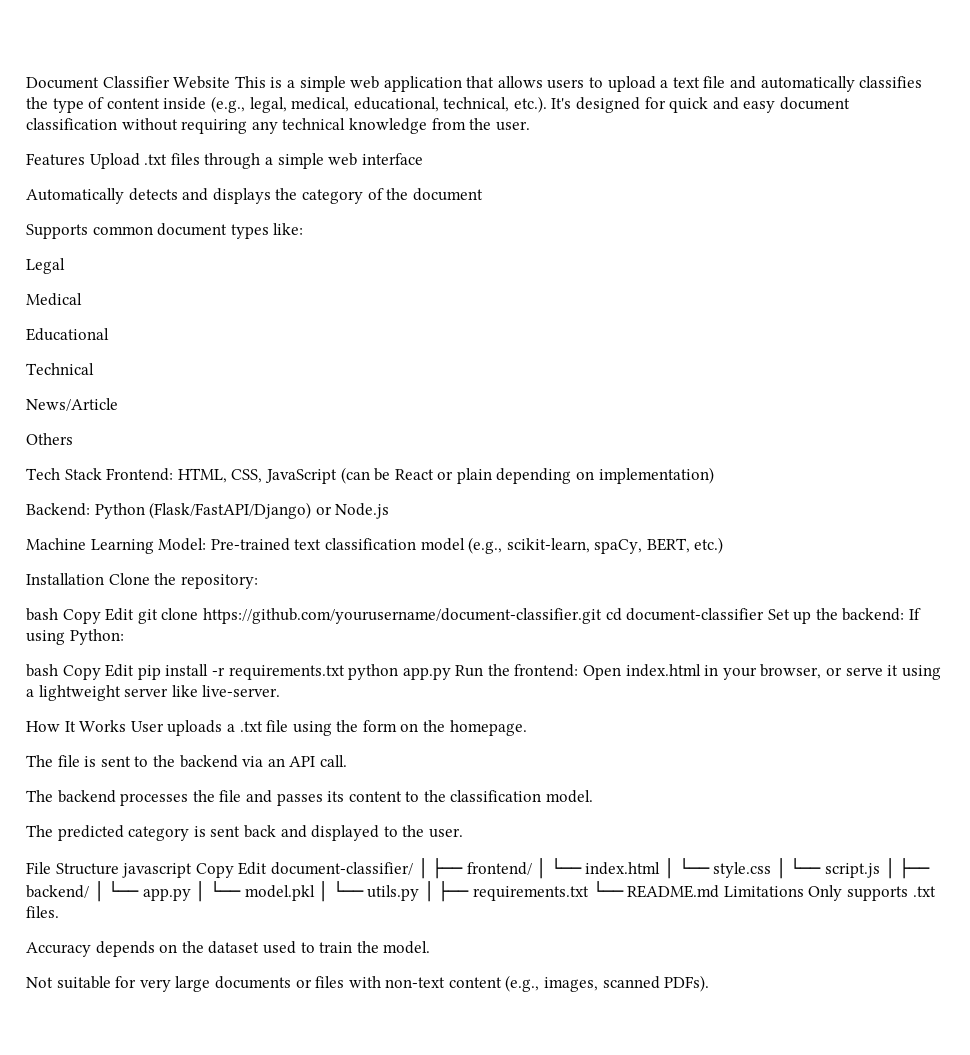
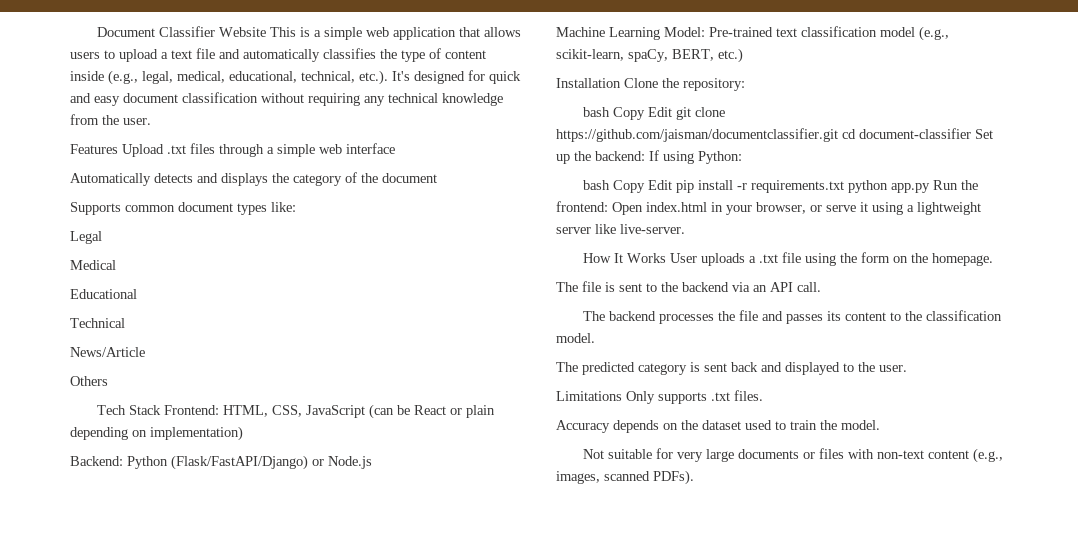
- bash Copy Edit git clone https://github.com/yourusername/document-classifier.git cd document-classifier Set up the backend: If using Python:
+ bash Copy Edit git clone https://github.com/jaisman/documentclassifier.git cd document-classifier Set up the backend: If using Python:
- File Structure javascript Copy Edit document-classifier/ │ ├── frontend/ │ └── index.html │ └── style.css │ └── script.js │ ├── backend/ │ └── app.py │ └── model.pkl │ └── utils.py │ ├── requirements.txt └── README.md Limitations Only supports .txt files.
+ Limitations Only supports .txt files.

